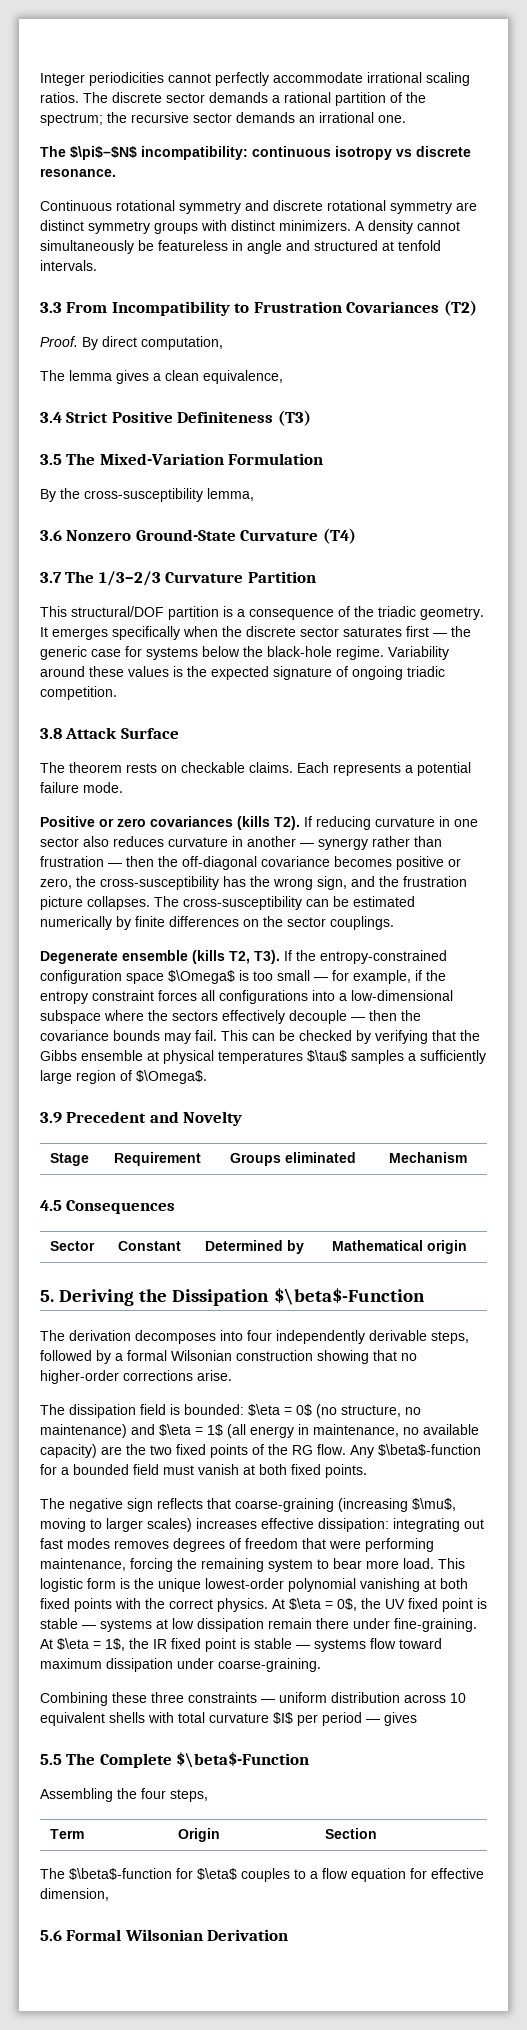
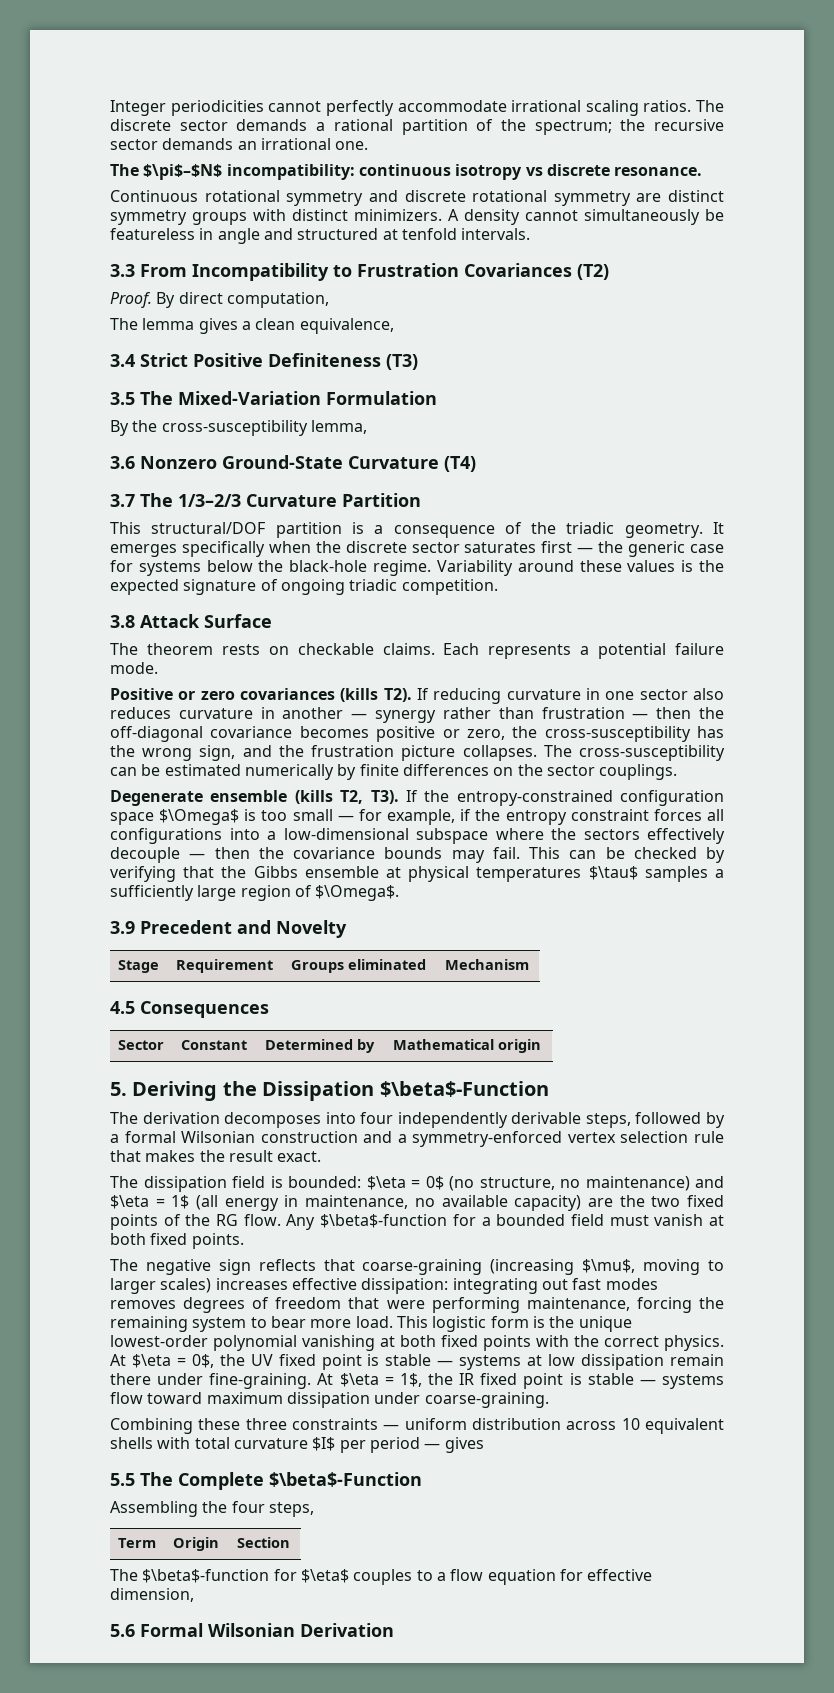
- The derivation decomposes into four independently derivable steps, followed by a formal Wilsonian construction showing that no higher-order corrections arise.
+ The derivation decomposes into four independently derivable steps, followed by a formal Wilsonian construction and a symmetry-enforced vertex selection rule that makes the result exact.

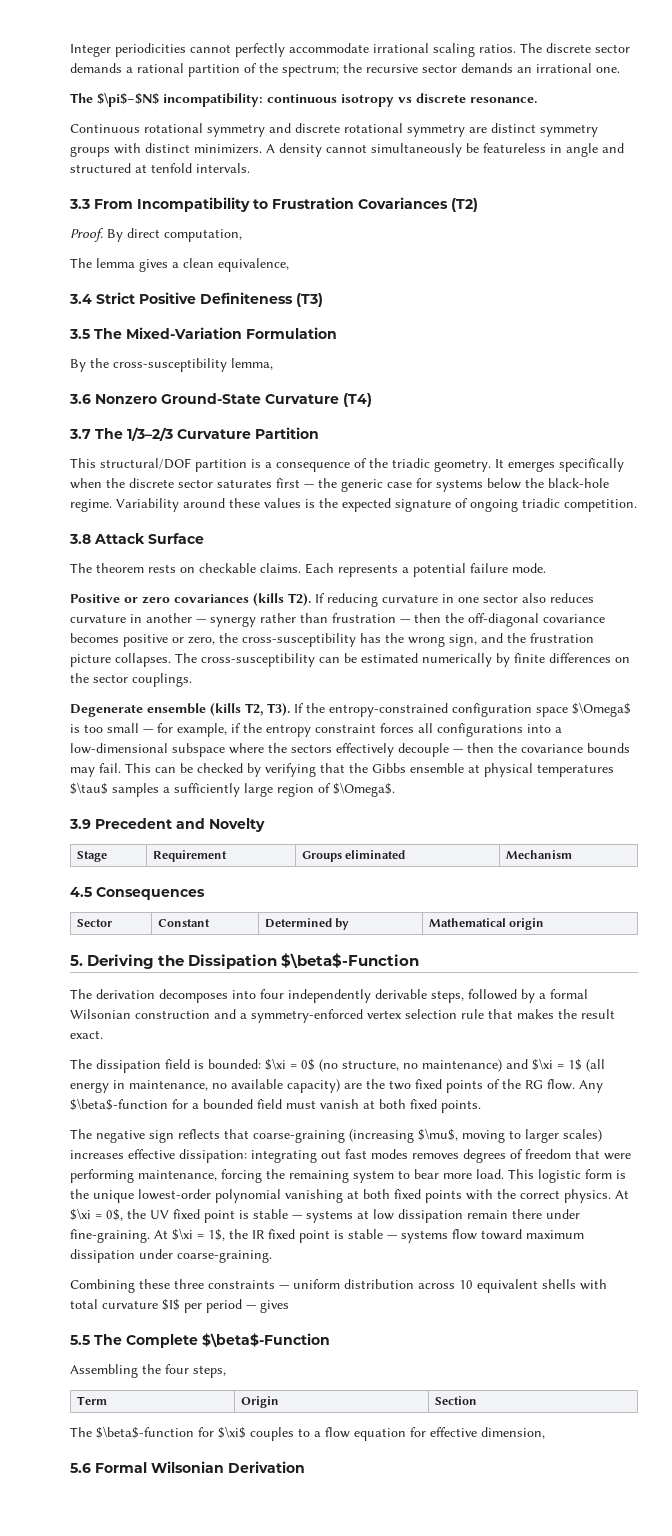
- The dissipation field is bounded: $\eta = 0$ (no structure, no maintenance) and $\eta = 1$ (all energy in maintenance, no available capacity) are the two fixed points of the RG flow.
+ The dissipation field is bounded: $\xi = 0$ (no structure, no maintenance) and $\xi = 1$ (all energy in maintenance, no available capacity) are the two fixed points of the RG flow.
- At $\eta = 0$, the UV fixed point is stable — systems at low dissipation remain there under fine-graining.
+ At $\xi = 0$, the UV fixed point is stable — systems at low dissipation remain there under fine-graining.
- At $\eta = 1$, the IR fixed point is stable — systems flow toward maximum dissipation under coarse-graining.
+ At $\xi = 1$, the IR fixed point is stable — systems flow toward maximum dissipation under coarse-graining.
- The $\beta$-function for $\eta$ couples to a flow equation for effective dimension,
+ The $\beta$-function for $\xi$ couples to a flow equation for effective dimension,

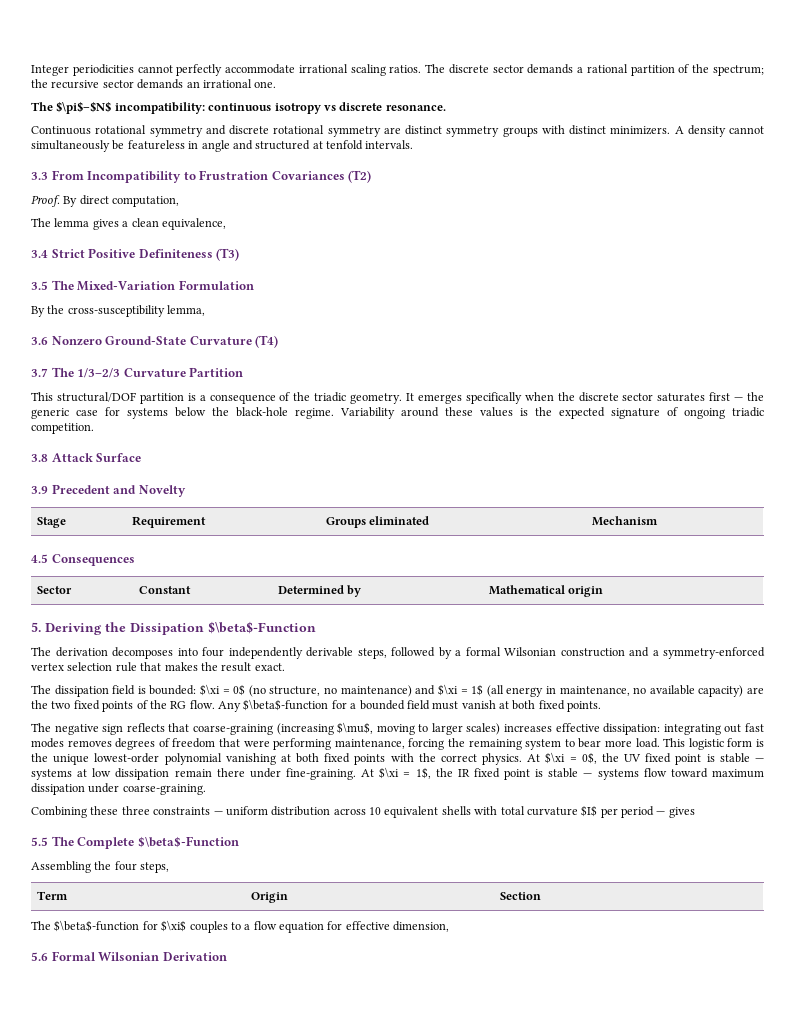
- The theorem rests on checkable claims. Each represents a potential failure mode.
- Positive or zero covariances (kills T2). If reducing curvature in one sector also reduces curvature in another — synergy rather than frustration — then the off-diagonal covariance becomes positive or zero, the cross-susceptibility has the wrong sign, and the frustration picture collapses. The cross-susceptibility can be estimated numerically by finite differences on the sector couplings.
- Degenerate ensemble (kills T2, T3). If the entropy-constrained configuration space $\Omega$ is too small — for example, if the entropy constraint forces all configurations into a low-dimensional subspace where the sectors effectively decouple — then the covariance bounds may fail. This can be checked by verifying that the Gibbs ensemble at physical temperatures $\tau$ samples a sufficiently large region of $\Omega$.

